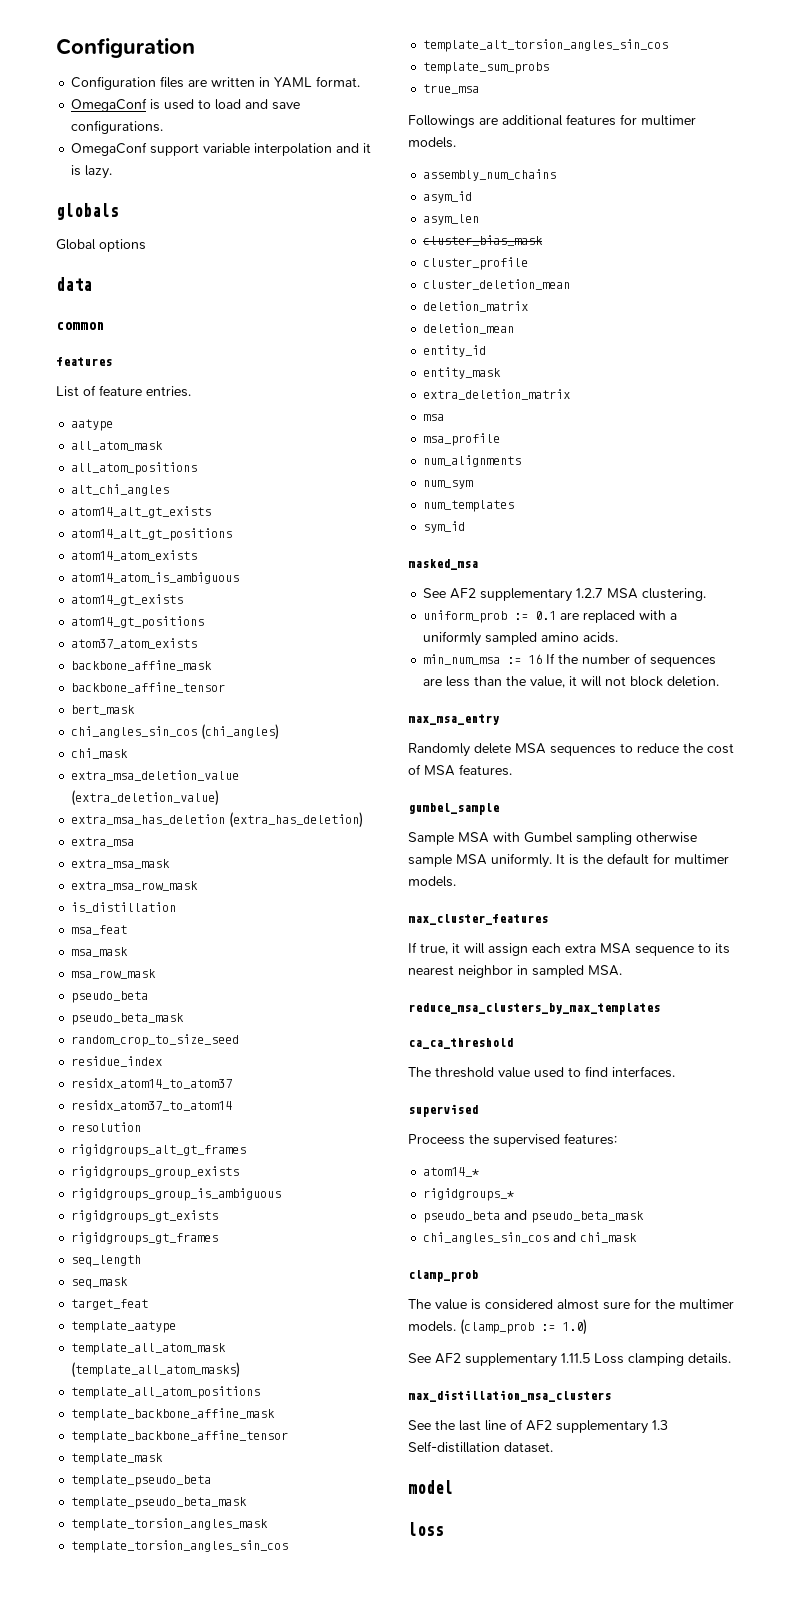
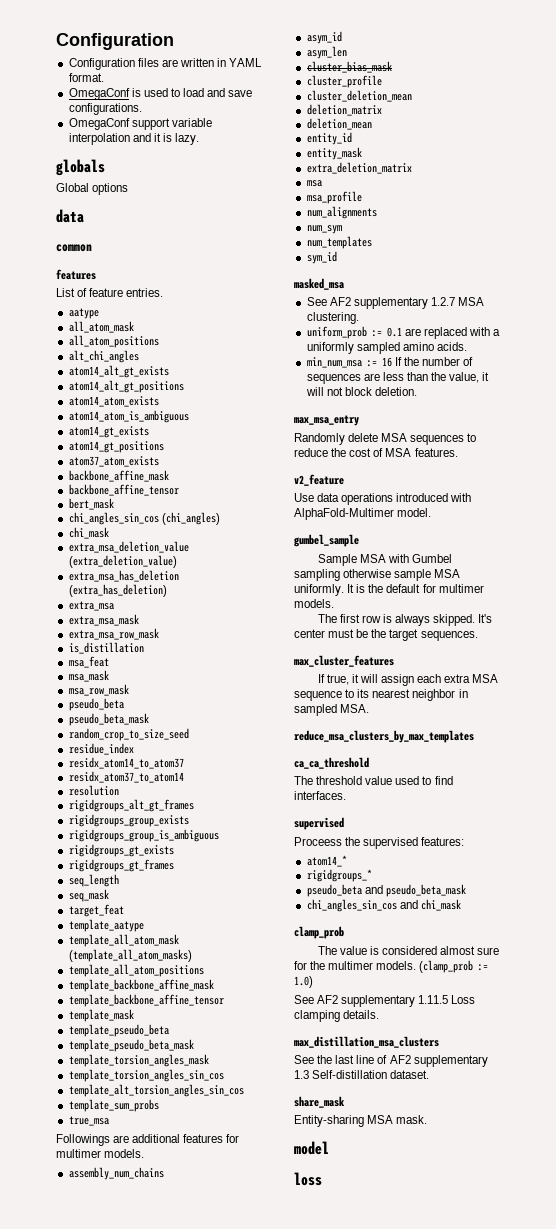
+ v2_feature
+ Use data operations introduced with AlphaFold-Multimer model.
+ The first row is always skipped. It's center must be the target sequences.
+ share_mask
+ Entity-sharing MSA mask.

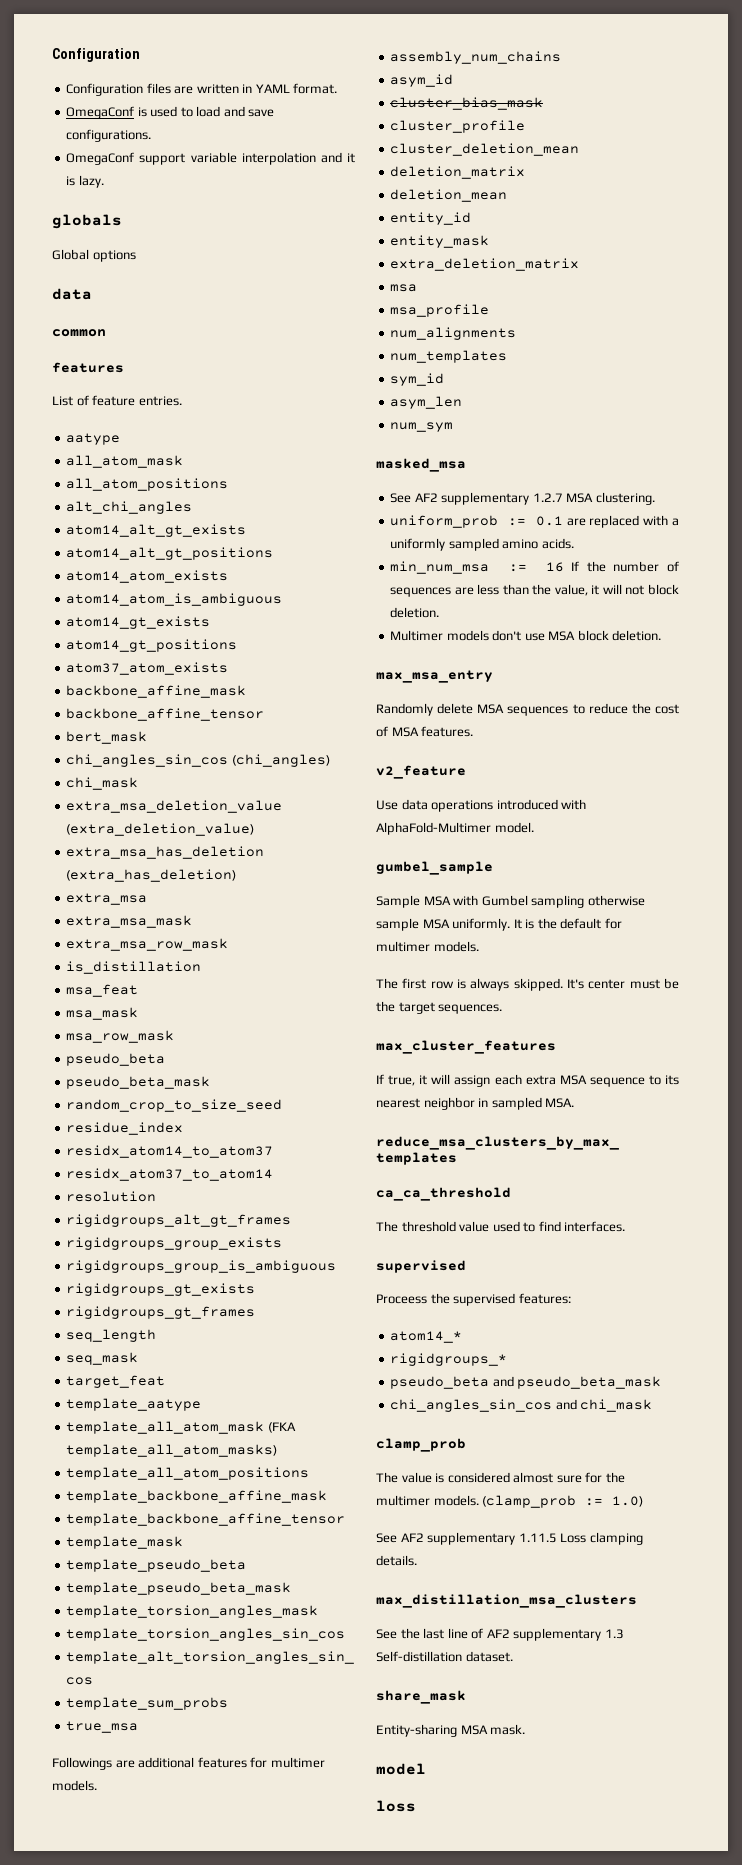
- template_all_atom_mask (template_all_atom_masks)
+ template_all_atom_mask (FKA template_all_atom_masks)
- asym_len
- num_sym
+ asym_len
+ num_sym
+ Multimer models don't use MSA block deletion.

